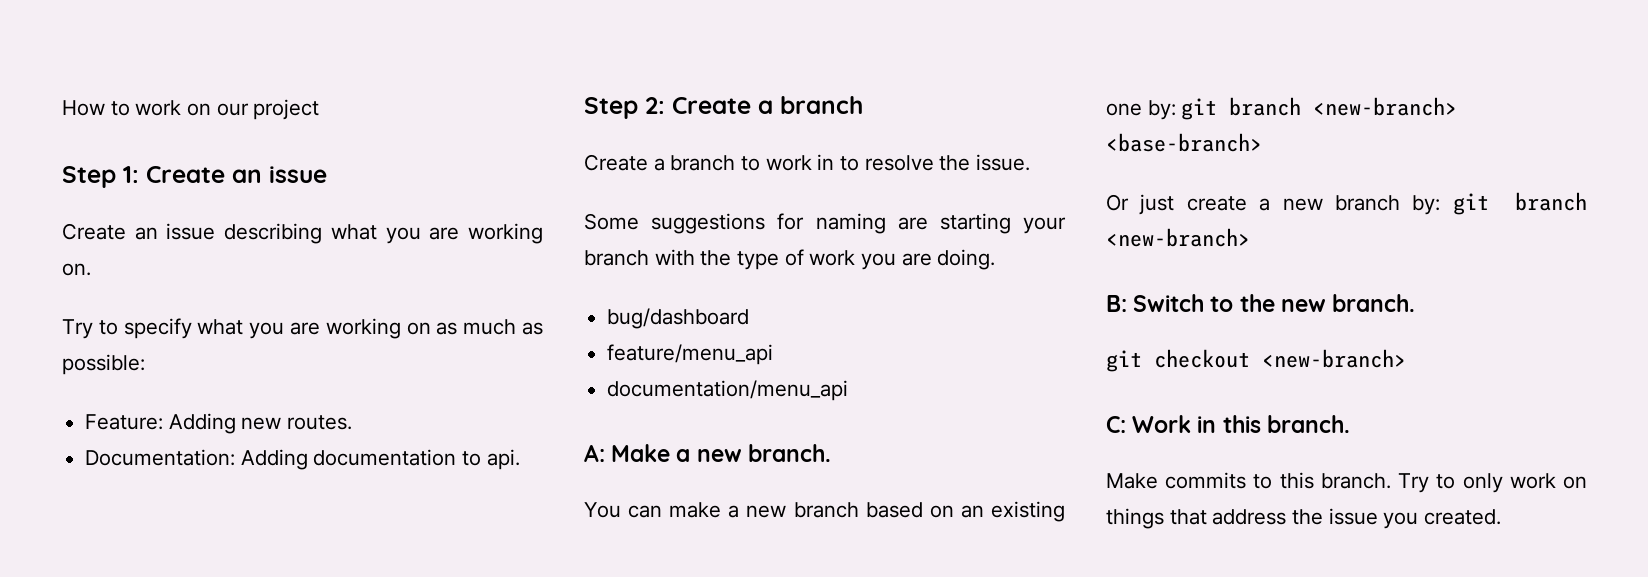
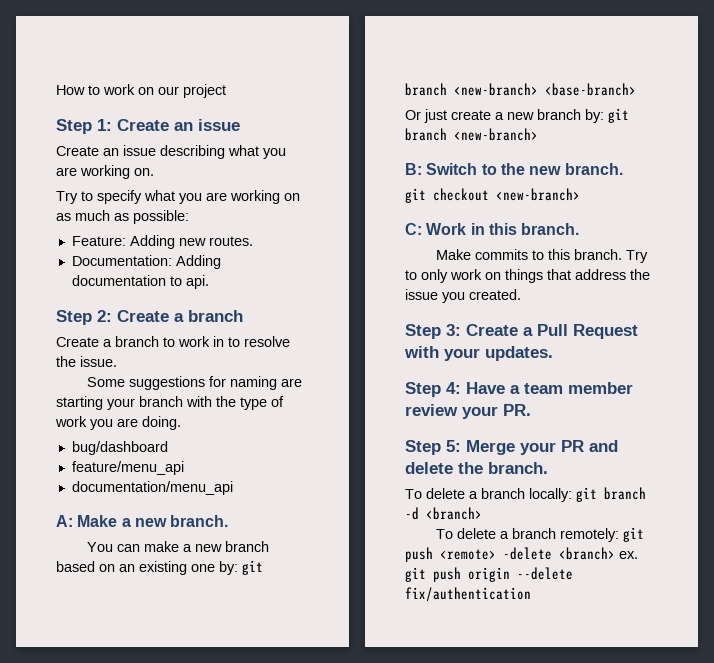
+ Step 3: Create a Pull Request with your updates.
+ Step 4: Have a team member review your PR.
+ Step 5: Merge your PR and delete the branch.
+ To delete a branch locally: git branch -d <branch>
+ To delete a branch remotely: git push <remote> -delete <branch> ex. git push origin --delete fix/authentication

